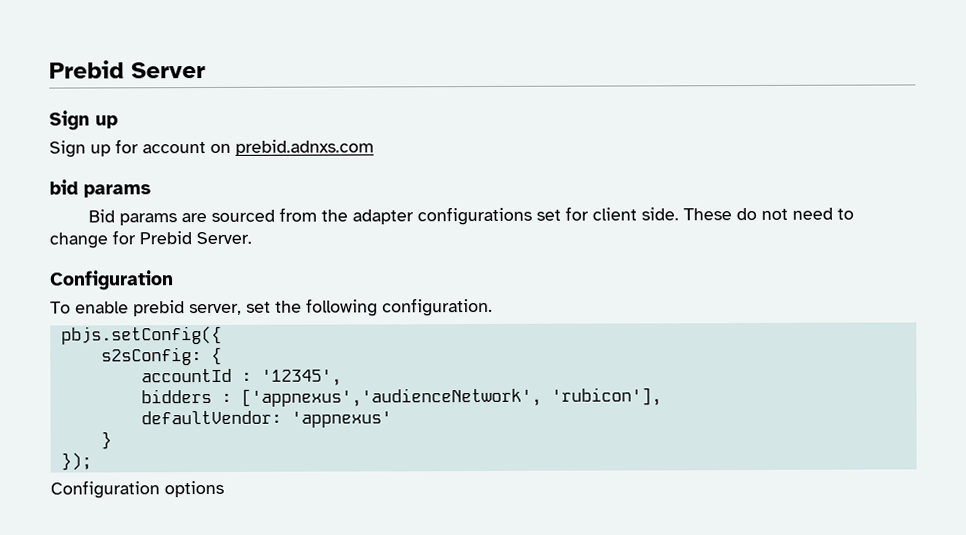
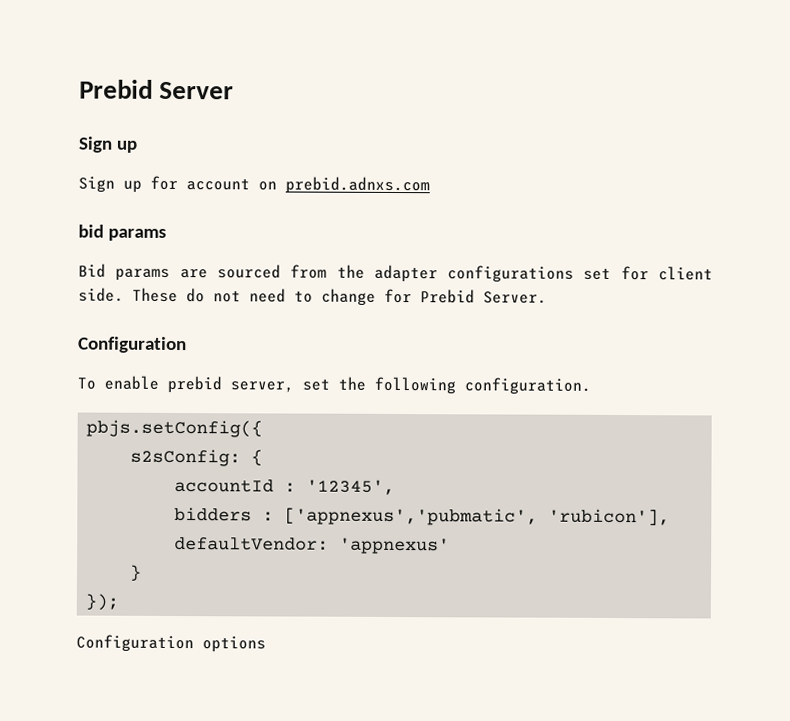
- bidders : ['appnexus','audienceNetwork', 'rubicon'],
+ bidders : ['appnexus','pubmatic', 'rubicon'],

